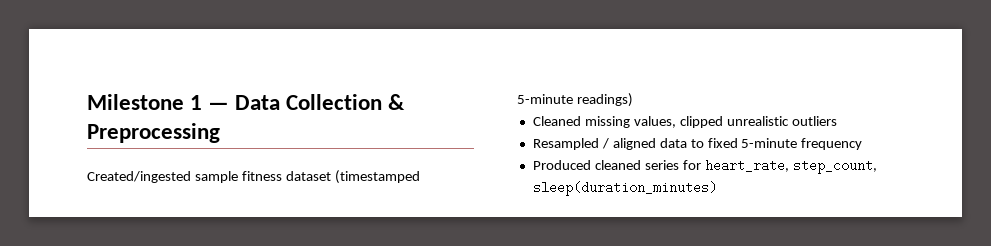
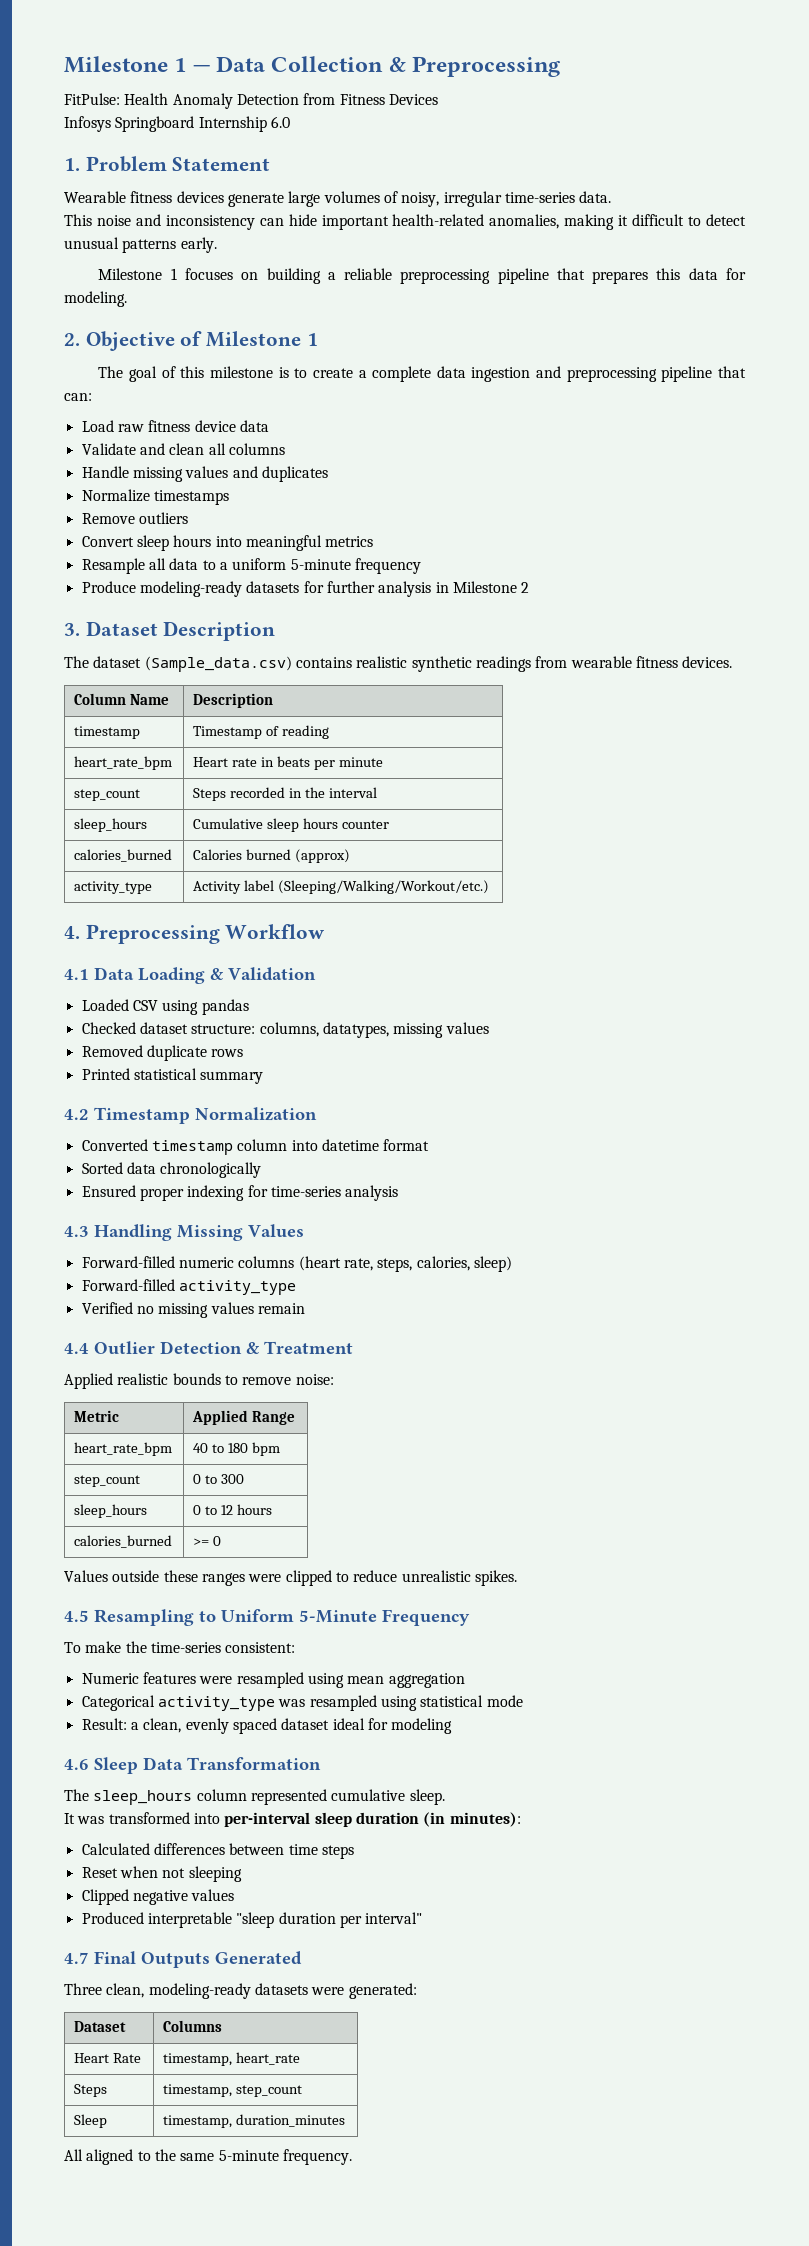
- Created/ingested sample fitness dataset (timestamped 5-minute readings)
- Cleaned missing values, clipped unrealistic outliers
- Resampled / aligned data to fixed 5-minute frequency
- Produced cleaned series for heart_rate, step_count, sleep(duration_minutes)
+ FitPulse: Health Anomaly Detection from Fitness Devices
+ Infosys Springboard Internship 6.0
+ 1. Problem Statement
+ Wearable fitness devices generate large volumes of noisy, irregular time-series data.
+ This noise and inconsistency can hide important health-related anomalies, making it difficult to detect unusual patterns early.
+ Milestone 1 focuses on building a reliable preprocessing pipeline that prepares this data for modeling.
+ 2. Objective of Milestone 1
+ The goal of this milestone is to create a complete data ingestion and preprocessing pipeline that can:
+ Load raw fitness device data
+ Validate and clean all columns
+ Handle missing values and duplicates
+ Normalize timestamps
+ Remove outliers
+ Convert sleep hours into meaningful metrics
+ Resample all data to a uniform 5-minute frequency
+ Produce modeling-ready datasets for further analysis in Milestone 2
+ 3. Dataset Description
+ The dataset (Sample_data.csv) contains realistic synthetic readings from wearable fitness devices.
+ Column Name | Description
+ timestamp | Timestamp of reading
+ heart_rate_bpm | Heart rate in beats per minute
+ step_count | Steps recorded in the interval
+ sleep_hours | Cumulative sleep hours counter
+ calories_burned | Calories burned (approx)
+ activity_type | Activity label (Sleeping/Walking/Workout/etc.)
+ 4. Preprocessing Workflow
+ 4.1 Data Loading & Validation
+ Loaded CSV using pandas
+ Checked dataset structure: columns, datatypes, missing values
+ Removed duplicate rows
+ Printed statistical summary
+ 4.2 Timestamp Normalization
+ Converted timestamp column into datetime format
+ Sorted data chronologically
+ Ensured proper indexing for time-series analysis
+ 4.3 Handling Missing Values
+ Forward-filled numeric columns (heart rate, steps, calories, sleep)
+ Forward-filled activity_type
+ Verified no missing values remain
+ 4.4 Outlier Detection & Treatment
+ Applied realistic bounds to remove noise:
+ Metric | Applied Range
+ heart_rate_bpm | 40 to 180 bpm
+ step_count | 0 to 300
+ sleep_hours | 0 to 12 hours
+ calories_burned | >= 0
+ Values outside these ranges were clipped to reduce unrealistic spikes.
+ 4.5 Resampling to Uniform 5-Minute Frequency
+ To make the time-series consistent:
+ Numeric features were resampled using mean aggregation
+ Categorical activity_type was resampled using statistical mode
+ Result: a clean, evenly spaced dataset ideal for modeling
+ 4.6 Sleep Data Transformation
+ The sleep_hours column represented cumulative sleep.
+ It was transformed into per-interval sleep duration (in minutes):
+ Calculated differences between time steps
+ Reset when not sleeping
+ Clipped negative values
+ Produced interpretable "sleep duration per interval"
+ 4.7 Final Outputs Generated
+ Three clean, modeling-ready datasets were generated:
+ Dataset | Columns
+ Heart Rate | timestamp, heart_rate
+ Steps | timestamp, step_count
+ Sleep | timestamp, duration_minutes
+ All aligned to the same 5-minute frequency.

